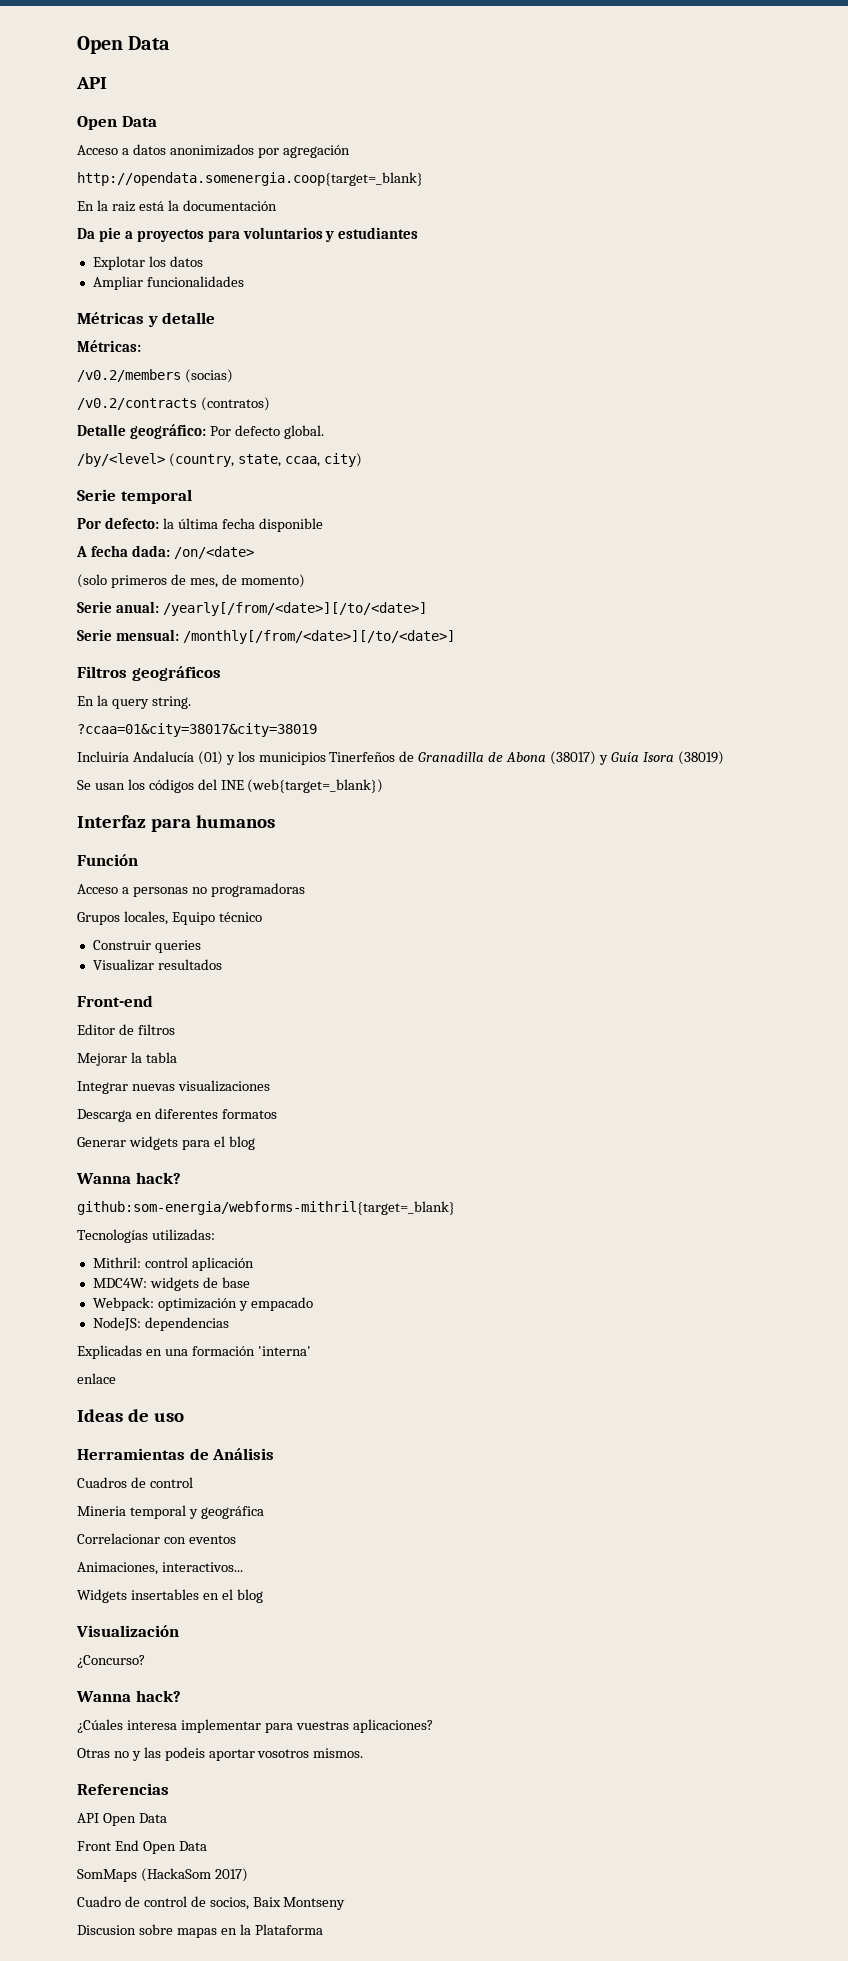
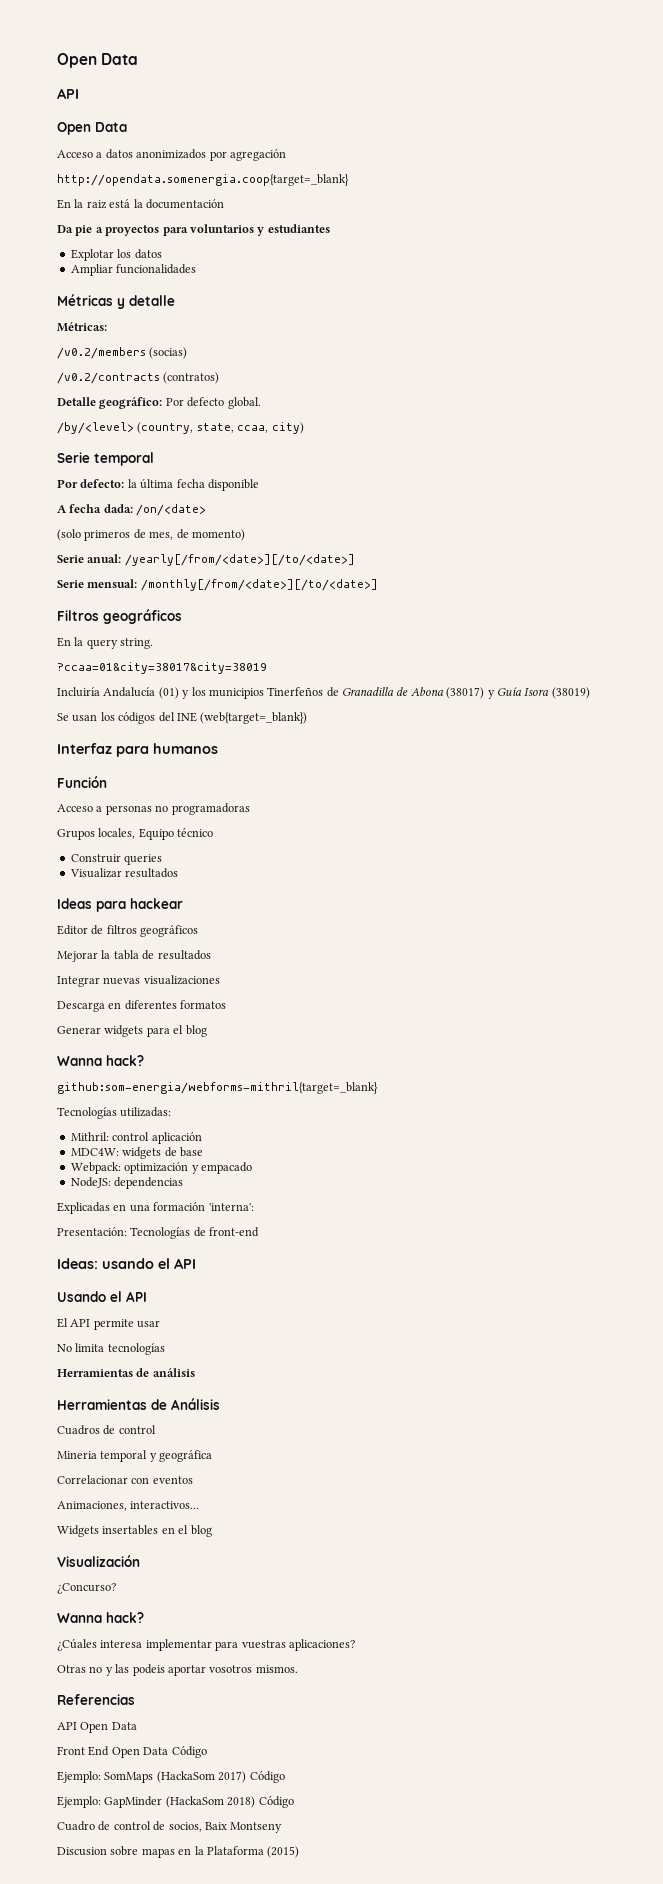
- Front-end
+ Ideas para hackear
- Editor de filtros
+ Editor de filtros geográficos
- Mejorar la tabla
+ Mejorar la tabla de resultados
- Explicadas en una formación 'interna'
- enlace
- Ideas de uso
+ Explicadas en una formación 'interna':
+ Presentación: Tecnologías de front-end
+ Ideas: usando el API
+ Usando el API
+ El API permite usar
+ No limita tecnologías
+ Herramientas de análisis
- Front End Open Data
- SomMaps (HackaSom 2017)
+ Front End Open Data Código
+ Ejemplo: SomMaps (HackaSom 2017) Código
+ Ejemplo: GapMinder (HackaSom 2018) Código
- Discusion sobre mapas en la Plataforma
+ Discusion sobre mapas en la Plataforma (2015)

